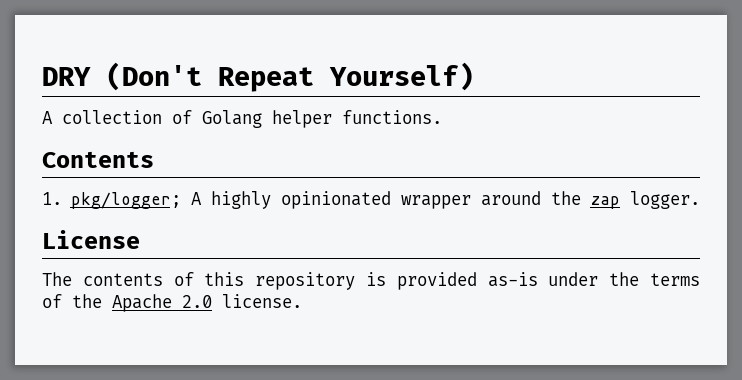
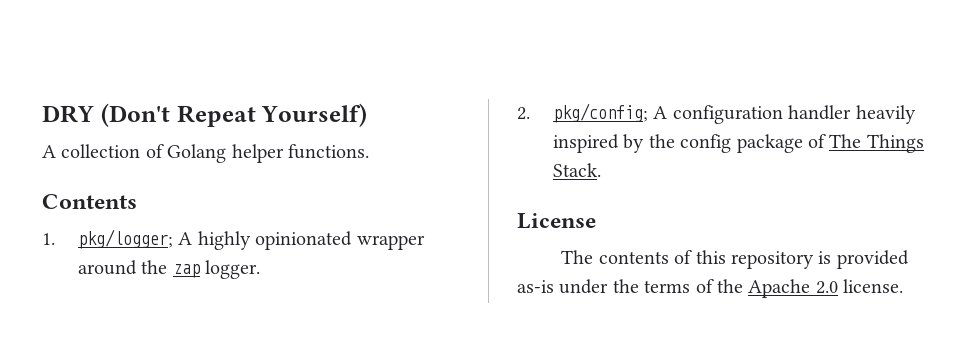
+ 2. pkg/config; A configuration handler heavily inspired by the config package of The Things Stack.

